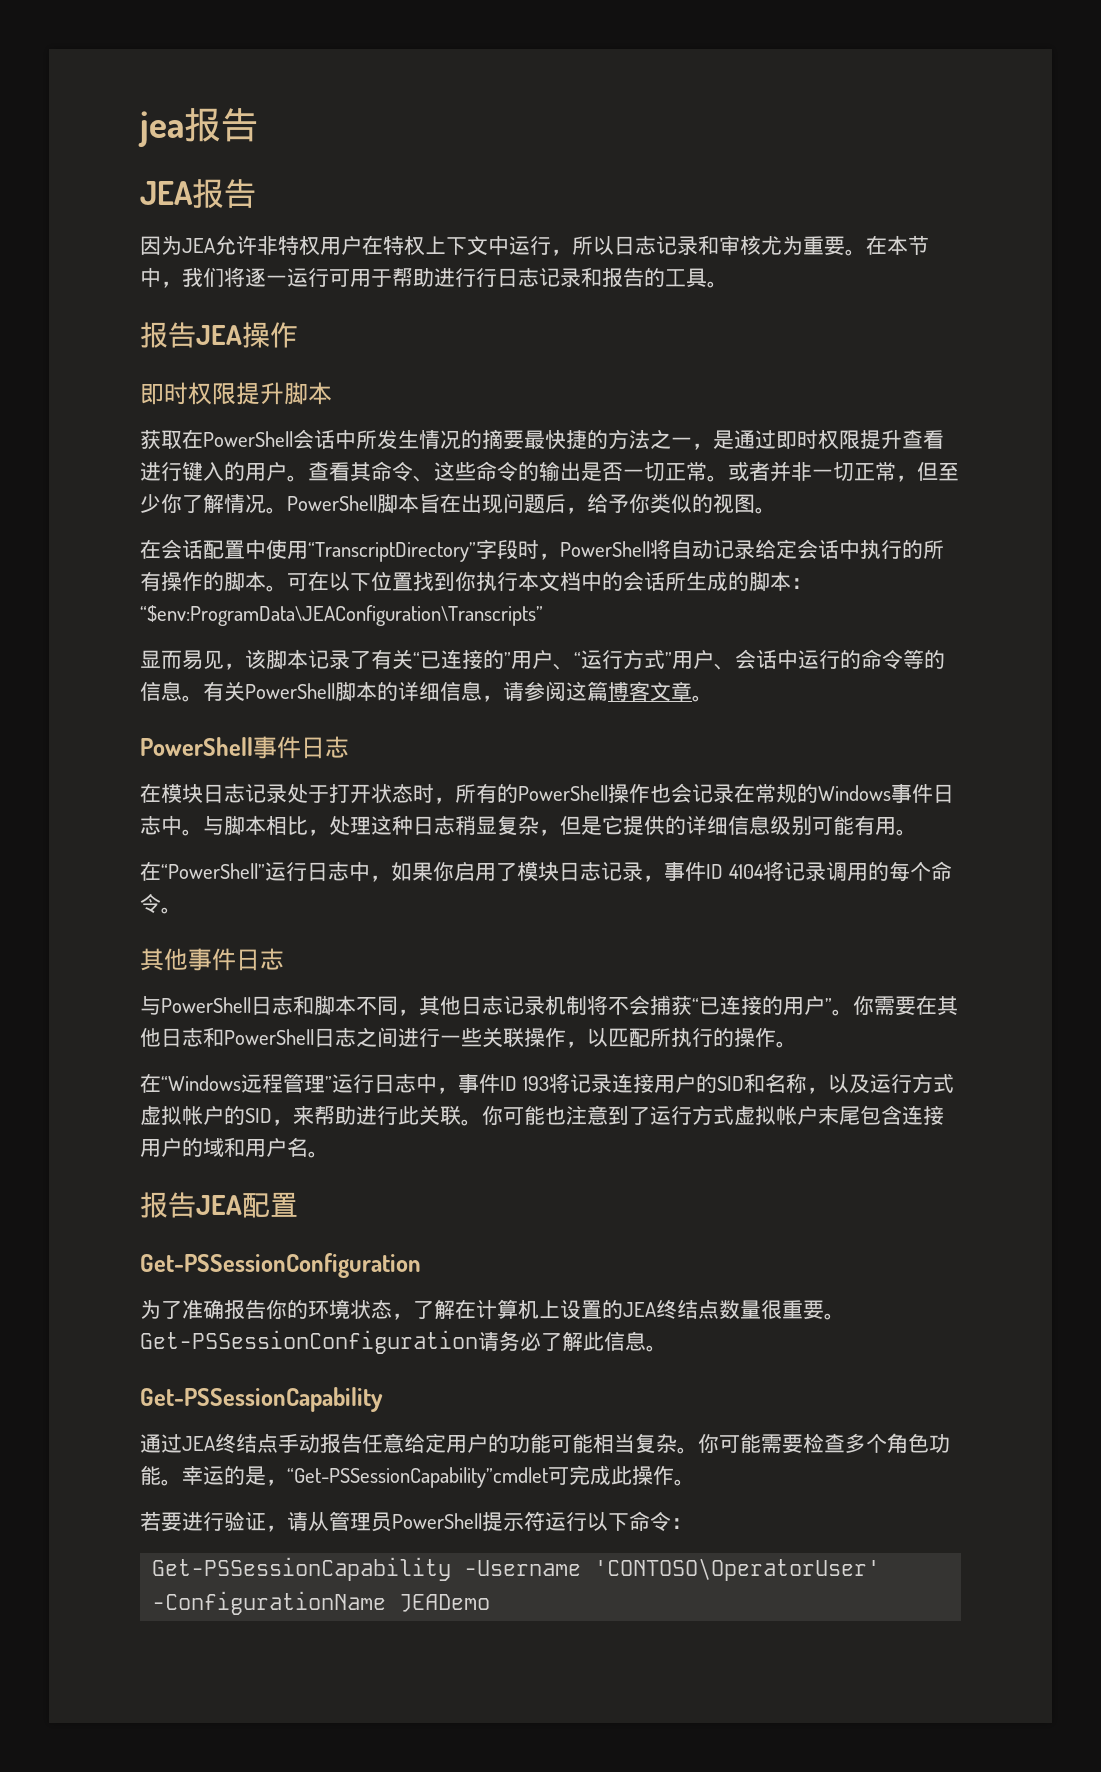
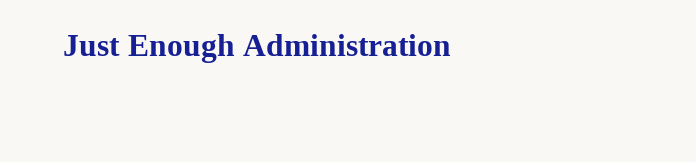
- jea报告
- JEA报告
- 因为JEA允许非特权用户在特权上下文中运行，所以日志记录和审核尤为重要。在本节中，我们将逐一运行可用于帮助进行行日志记录和报告的工具。
- 报告JEA操作
- 即时权限提升脚本
- 获取在PowerShell会话中所发生情况的摘要最快捷的方法之一，是通过即时权限提升查看进行键入的用户。查看其命令、这些命令的输出是否一切正常。或者并非一切正常，但至少你了解情况。PowerShell脚本旨在出现问题后，给予你类似的视图。
- 在会话配置中使用“TranscriptDirectory”字段时，PowerShell将自动记录给定会话中执行的所有操作的脚本。可在以下位置找到你执行本文档中的会话所生成的脚本：“$env:ProgramData\JEAConfiguration\Transcripts”
- 显而易见，该脚本记录了有关“已连接的”用户、“运行方式”用户、会话中运行的命令等的信息。有关PowerShell脚本的详细信息，请参阅这篇博客文章。
- PowerShell事件日志
- 在模块日志记录处于打开状态时，所有的PowerShell操作也会记录在常规的Windows事件日志中。与脚本相比，处理这种日志稍显复杂，但是它提供的详细信息级别可能有用。
- 在“PowerShell”运行日志中，如果你启用了模块日志记录，事件ID 4104将记录调用的每个命令。
- 其他事件日志
- 与PowerShell日志和脚本不同，其他日志记录机制将不会捕获“已连接的用户”。你需要在其他日志和PowerShell日志之间进行一些关联操作，以匹配所执行的操作。
- 在“Windows远程管理”运行日志中，事件ID 193将记录连接用户的SID和名称，以及运行方式虚拟帐户的SID，来帮助进行此关联。你可能也注意到了运行方式虚拟帐户末尾包含连接用户的域和用户名。
- 报告JEA配置
- Get-PSSessionConfiguration
- 为了准确报告你的环境状态，了解在计算机上设置的JEA终结点数量很重要。Get-PSSessionConfiguration请务必了解此信息。
- Get-PSSessionCapability
- 通过JEA终结点手动报告任意给定用户的功能可能相当复杂。你可能需要检查多个角色功能。幸运的是，“Get-PSSessionCapability”cmdlet可完成此操作。
- 若要进行验证，请从管理员PowerShell提示符运行以下命令：
- Get-PSSessionCapability -Username 'CONTOSO\OperatorUser' -ConfigurationName JEADemo
+ Just Enough Administration

